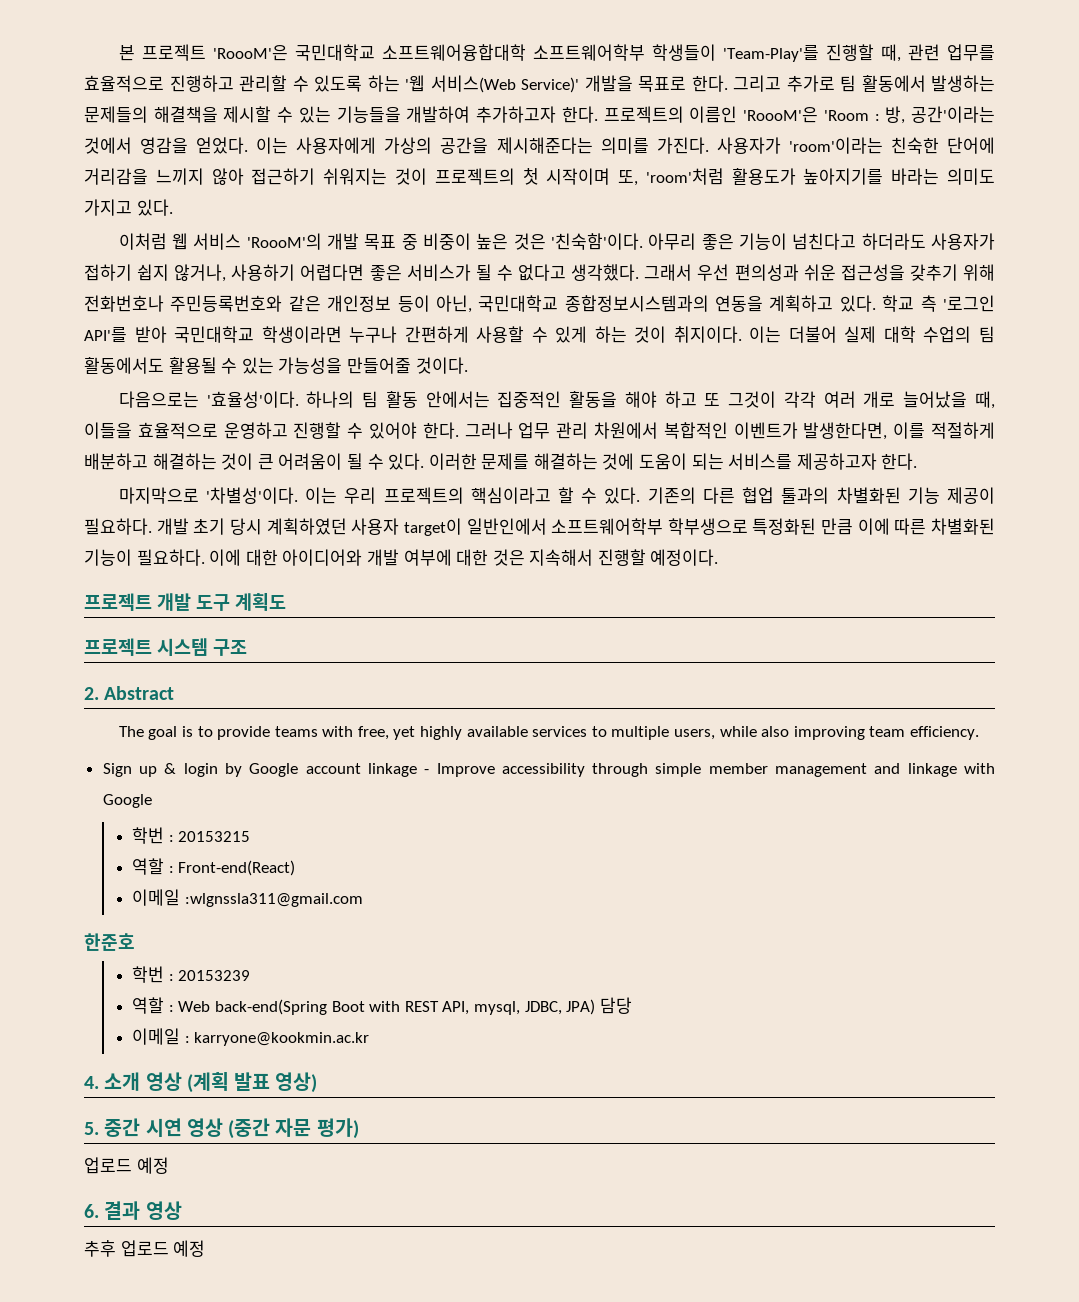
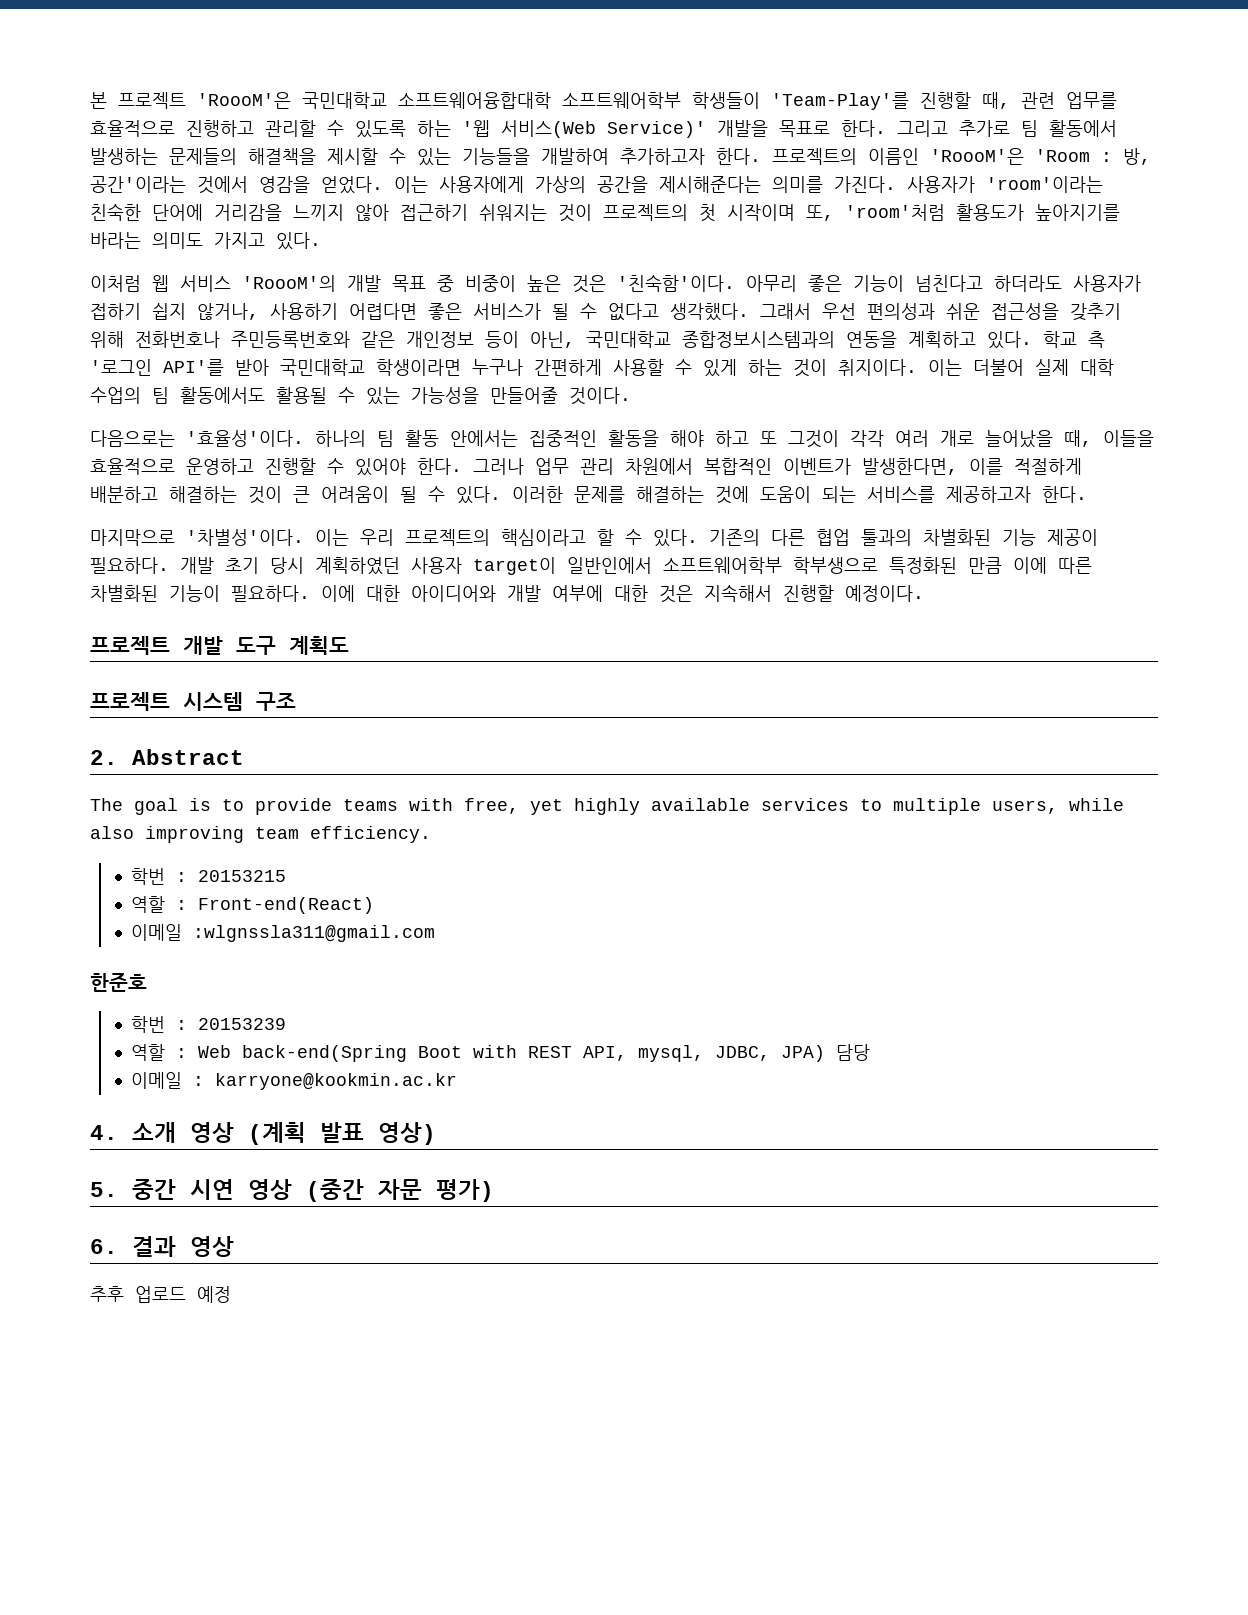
- Sign up & login by Google account linkage - Improve accessibility through simple member management and linkage with Google
  5. 중간 시연 영상 (중간 자문 평가)
- 업로드 예정

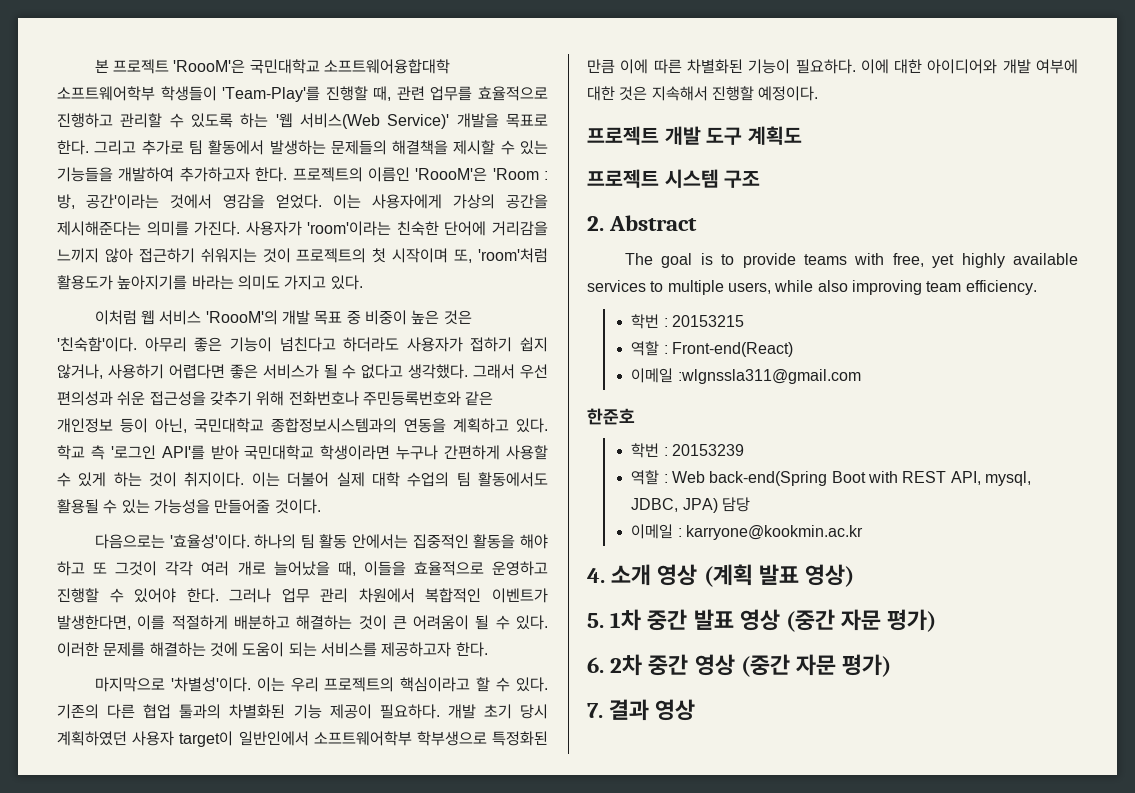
- 5. 중간 시연 영상 (중간 자문 평가)
+ 5. 1차 중간 발표 영상 (중간 자문 평가)
- 6. 결과 영상
+ 6. 2차 중간 영상 (중간 자문 평가)
+ 7. 결과 영상
- 추후 업로드 예정

